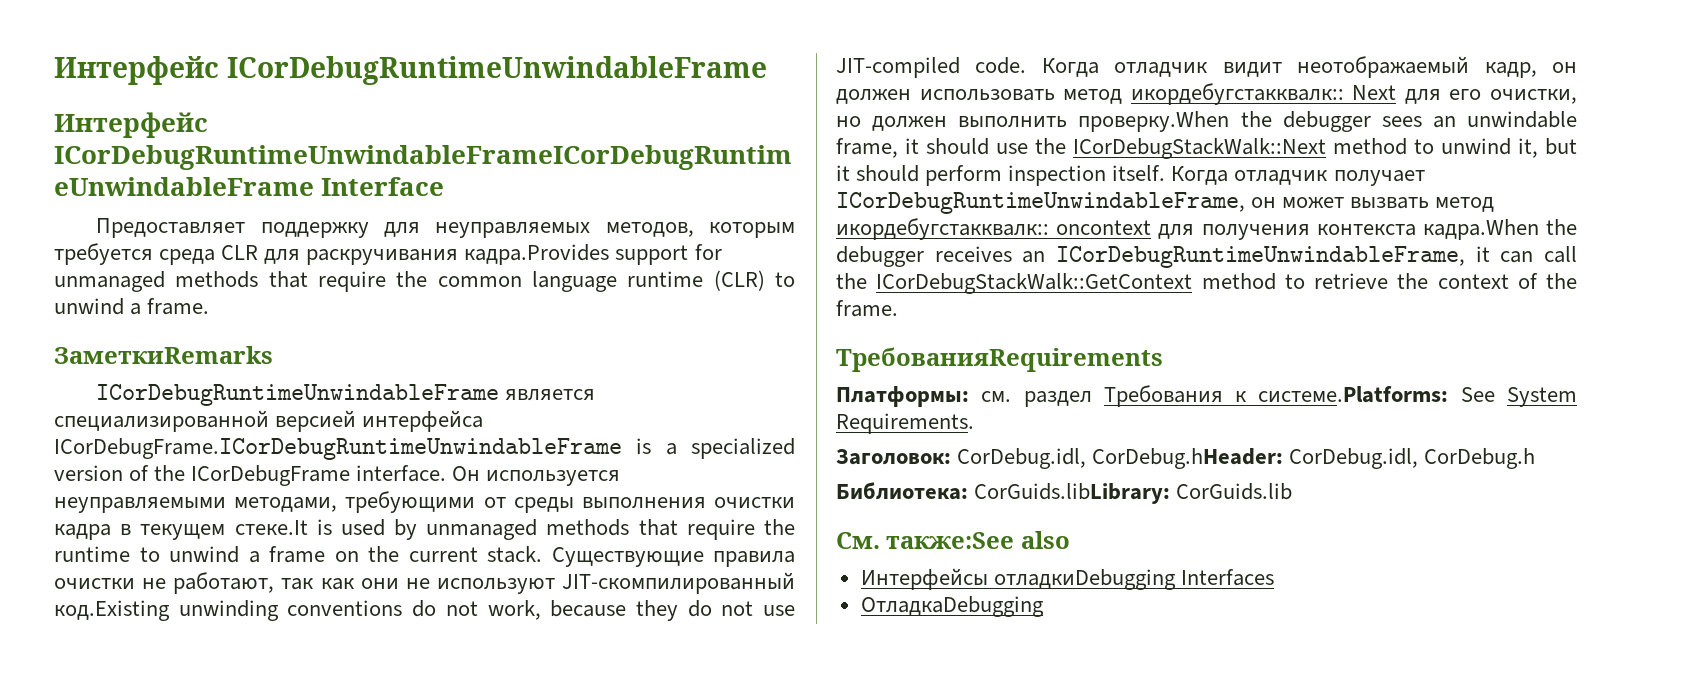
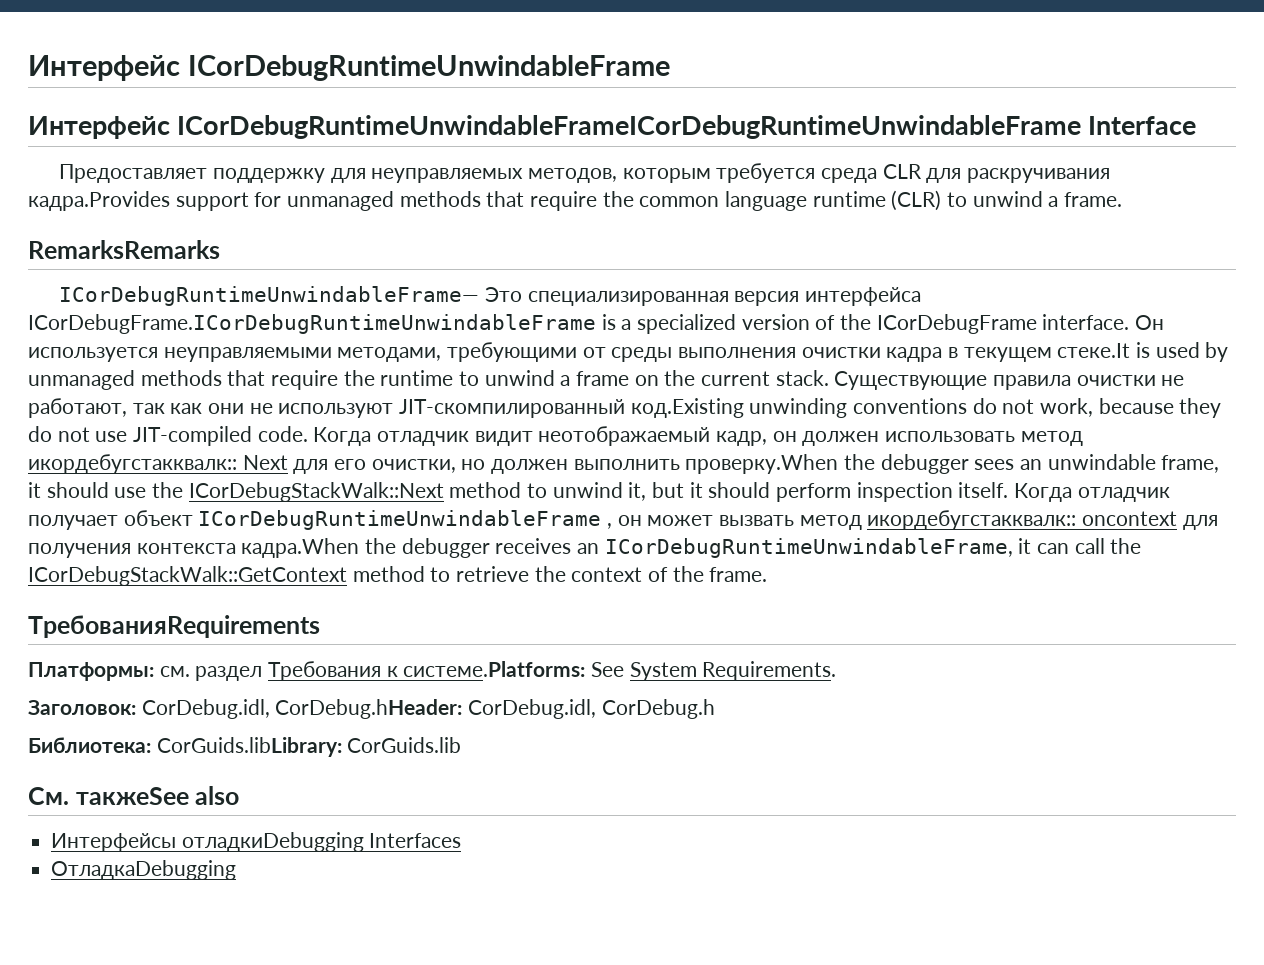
- ЗаметкиRemarks
- ICorDebugRuntimeUnwindableFrame является специализированной версией интерфейса ICorDebugFrame.ICorDebugRuntimeUnwindableFrame is a specialized version of the ICorDebugFrame interface.
+ RemarksRemarks
+ ICorDebugRuntimeUnwindableFrame— Это специализированная версия интерфейса ICorDebugFrame.ICorDebugRuntimeUnwindableFrame is a specialized version of the ICorDebugFrame interface.
- Когда отладчик получает ICorDebugRuntimeUnwindableFrame, он может вызвать метод икордебугстакквалк:: oncontext для получения контекста кадра.When the debugger receives an ICorDebugRuntimeUnwindableFrame, it can call the ICorDebugStackWalk::GetContext method to retrieve the context of the frame.
+ Когда отладчик получает объект ICorDebugRuntimeUnwindableFrame , он может вызвать метод икордебугстакквалк:: oncontext для получения контекста кадра.When the debugger receives an ICorDebugRuntimeUnwindableFrame, it can call the ICorDebugStackWalk::GetContext method to retrieve the context of the frame.
- См. также:See also
+ См. такжеSee also

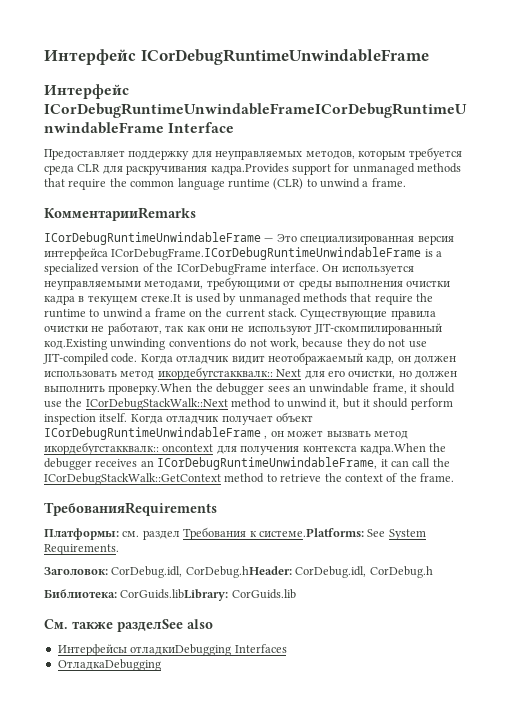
- RemarksRemarks
- ICorDebugRuntimeUnwindableFrame— Это специализированная версия интерфейса ICorDebugFrame.ICorDebugRuntimeUnwindableFrame is a specialized version of the ICorDebugFrame interface.
+ КомментарииRemarks
+ ICorDebugRuntimeUnwindableFrame — Это специализированная версия интерфейса ICorDebugFrame.ICorDebugRuntimeUnwindableFrame is a specialized version of the ICorDebugFrame interface.
- См. такжеSee also
+ См. также разделSee also

